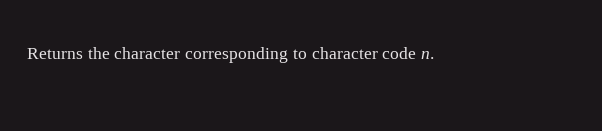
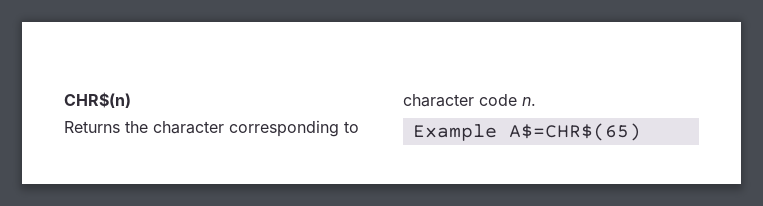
+ CHR$(n)
+ Example A$=CHR$(65)

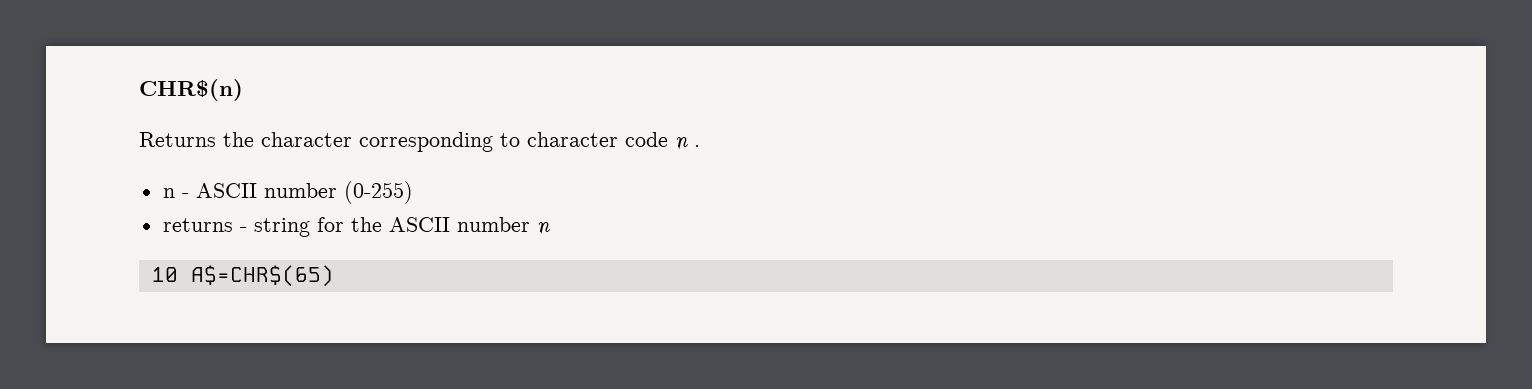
- Returns the character corresponding to character code n.
- Example A$=CHR$(65)
+ Returns the character corresponding to character code n .
+ n - ASCII number (0-255)
+ returns - string for the ASCII number n
+ 10 A$=CHR$(65)

